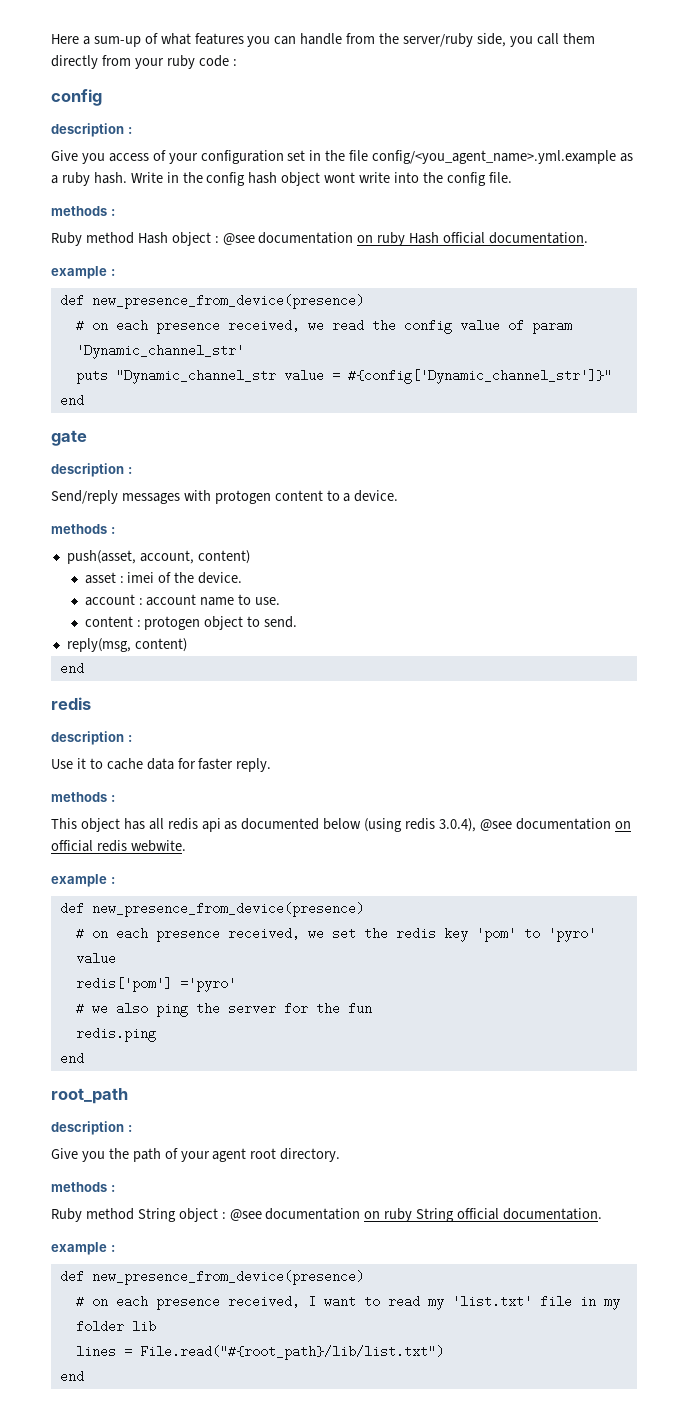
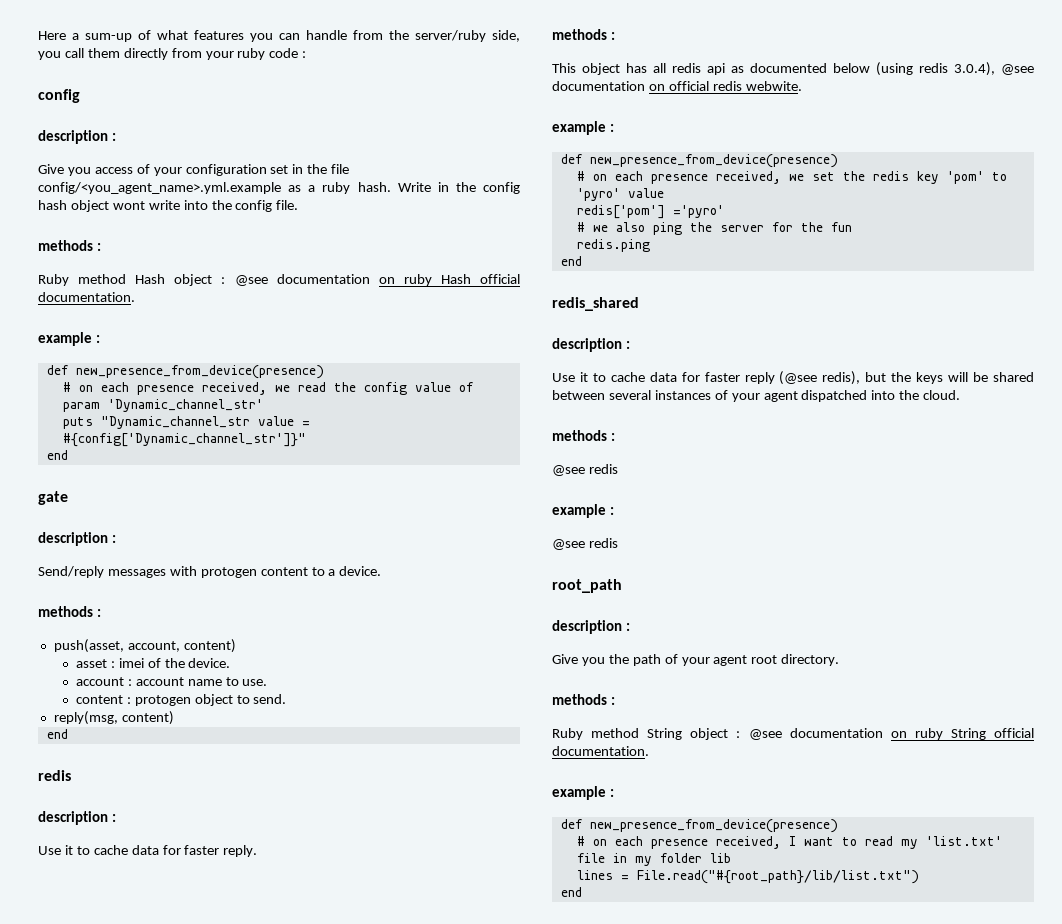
+ redis_shared
+ description :
+ Use it to cache data for faster reply (@see redis), but the keys will be shared between several instances of your agent dispatched into the cloud.
+ methods :
+ @see redis
+ example :
+ @see redis

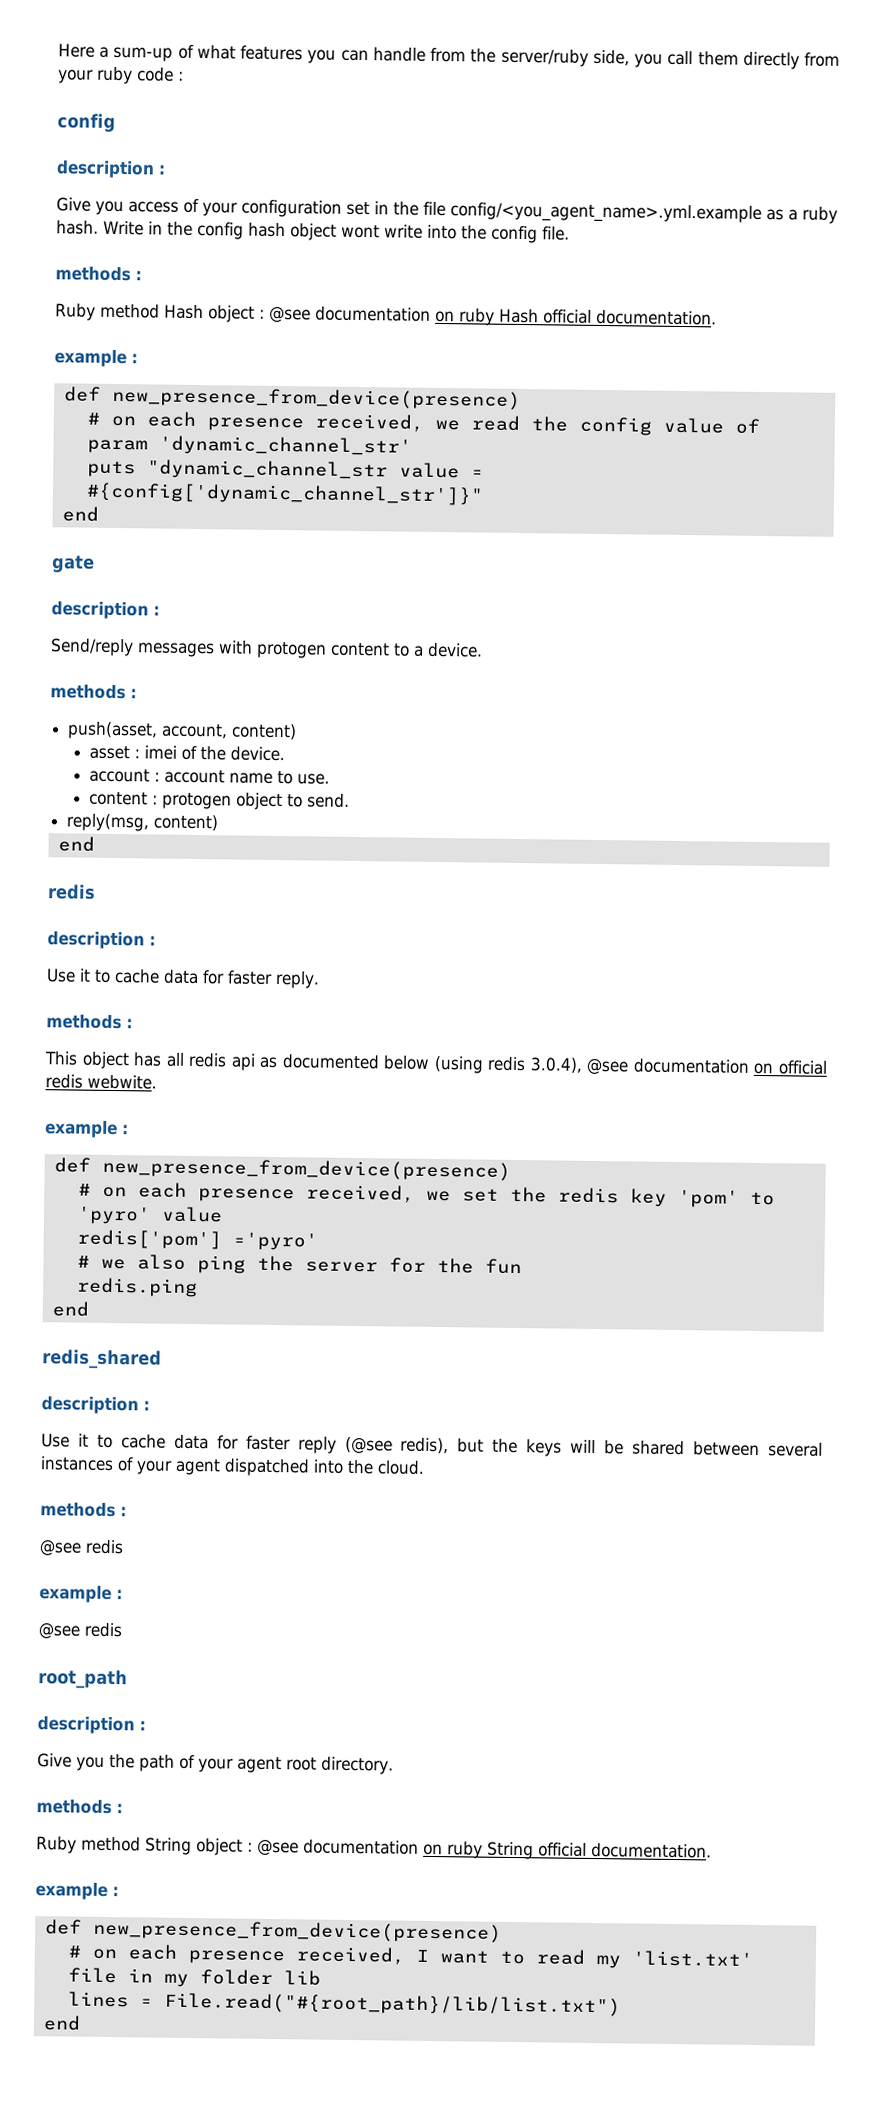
- # on each presence received, we read the config value of param 'Dynamic_channel_str'
+ # on each presence received, we read the config value of param 'dynamic_channel_str'
- puts "Dynamic_channel_str value = #{config['Dynamic_channel_str']}"
+ puts "dynamic_channel_str value = #{config['dynamic_channel_str']}"

